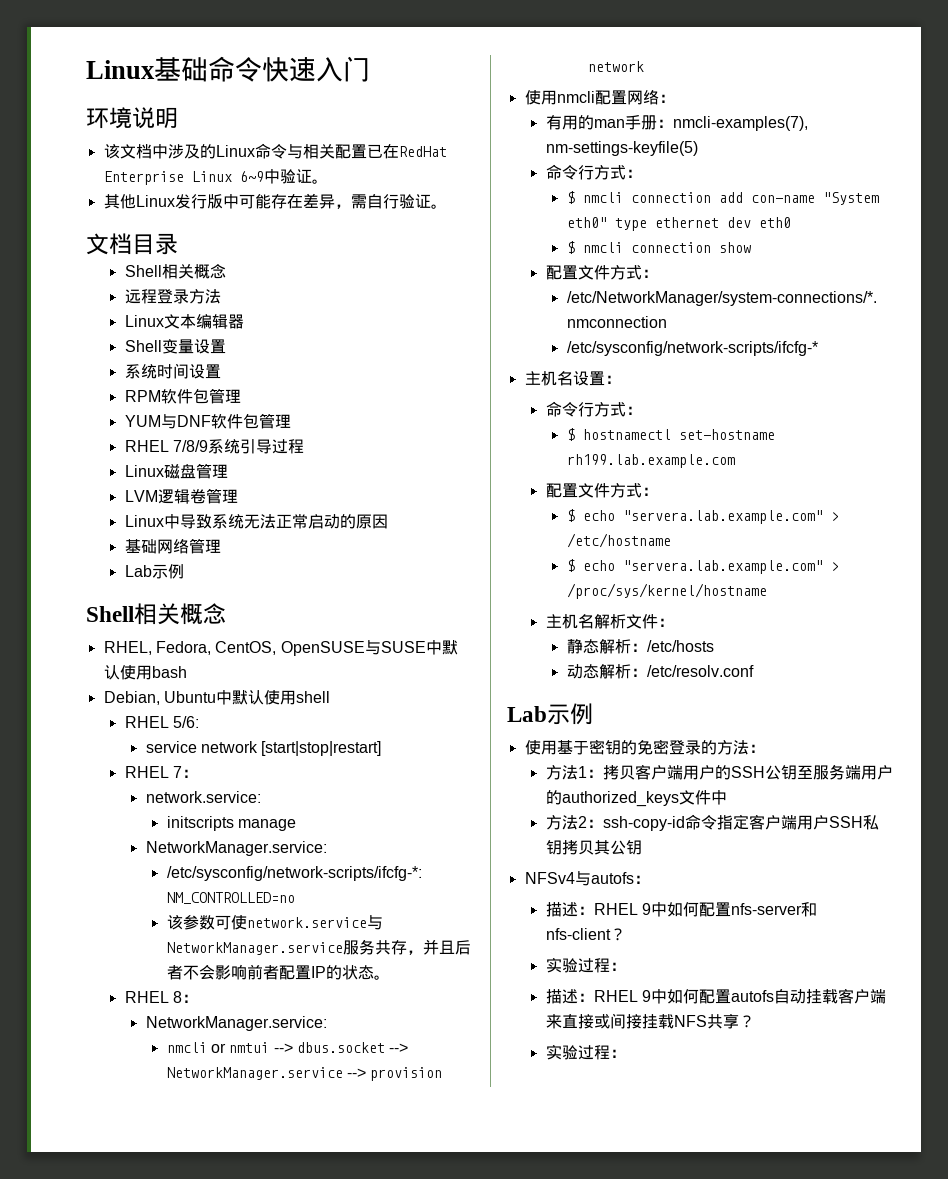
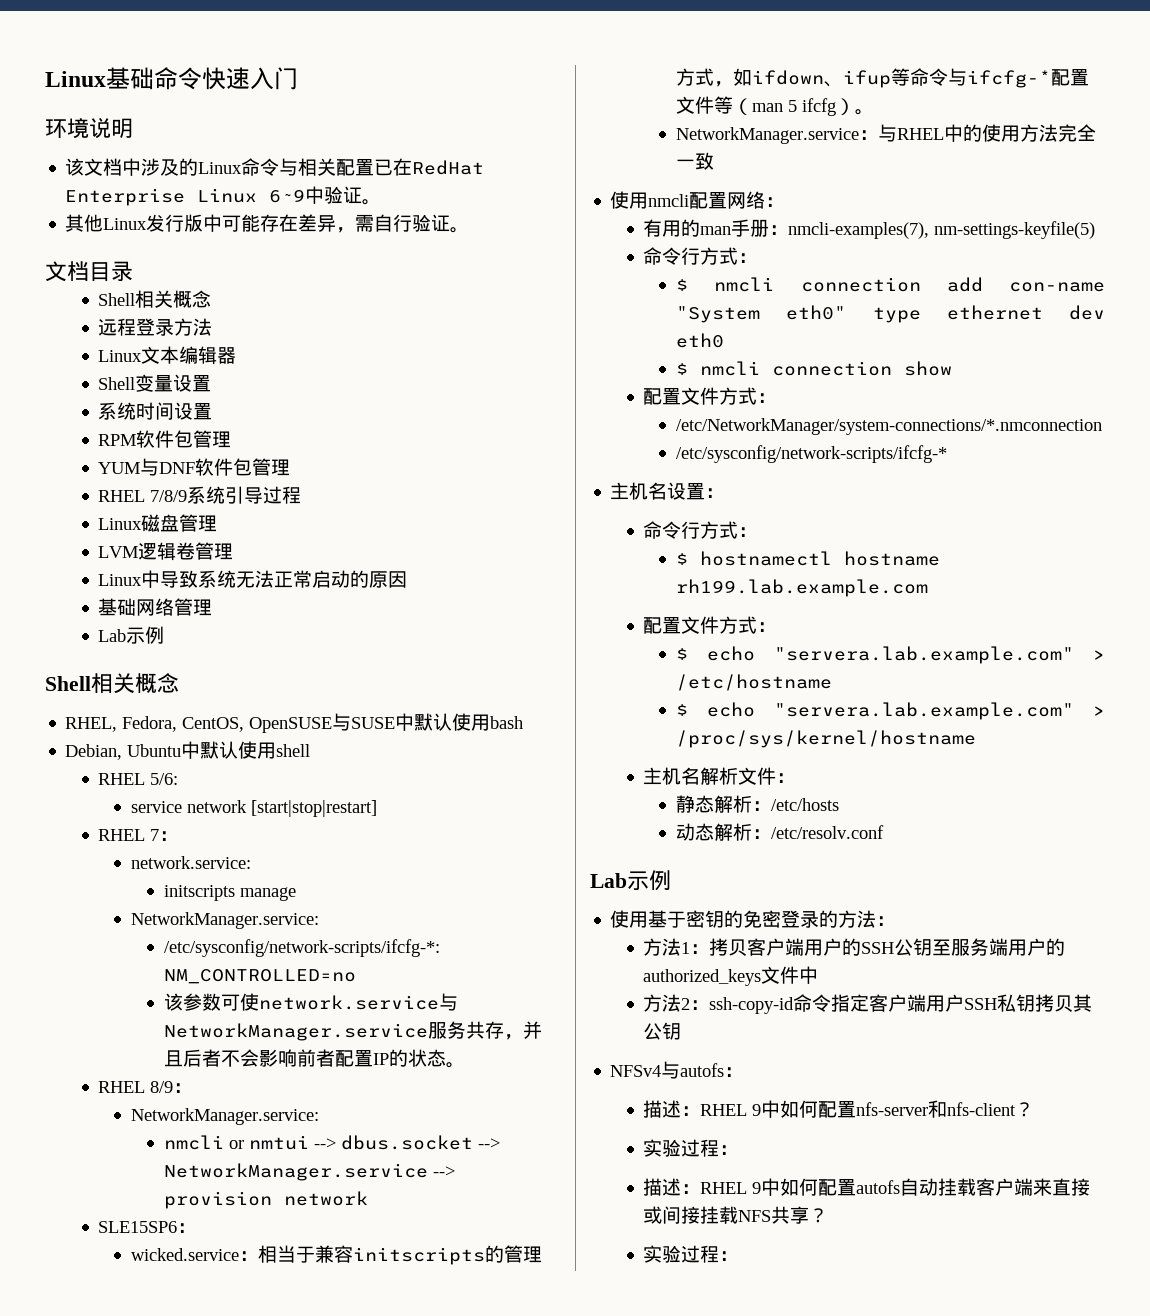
- RHEL 8：
+ RHEL 8/9：
+ SLE15SP6：
+ wicked.service：相当于兼容initscripts的管理方式，如ifdown、ifup等命令与ifcfg-*配置文件等（man 5 ifcfg）。
+ NetworkManager.service：与RHEL中的使用方法完全一致
- $ hostnamectl set-hostname rh199.lab.example.com
+ $ hostnamectl hostname rh199.lab.example.com

